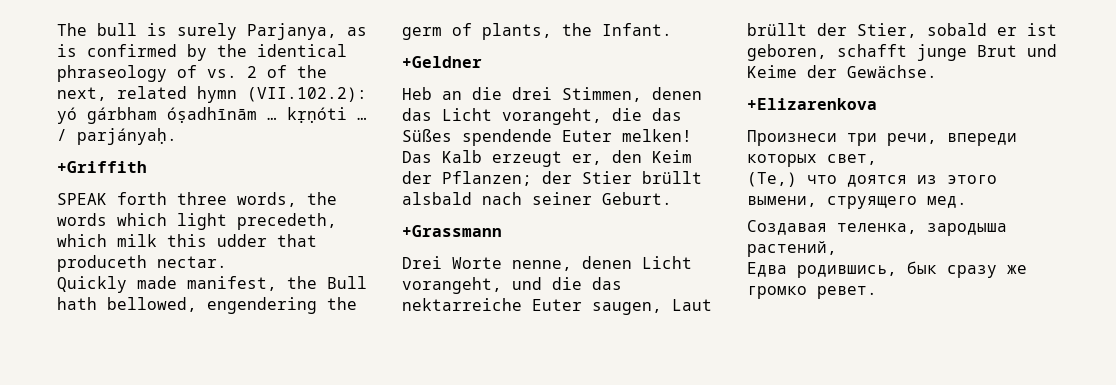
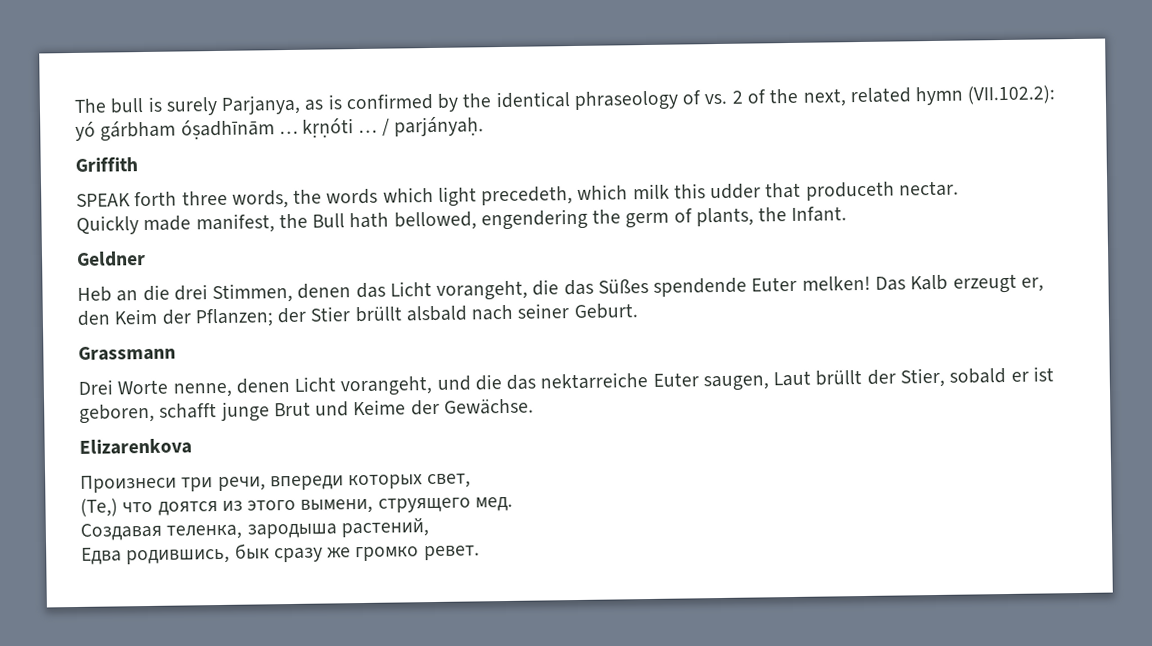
- +Griffith
+ Griffith
- +Geldner
+ Geldner
- +Grassmann
+ Grassmann
- +Elizarenkova
+ Elizarenkova

